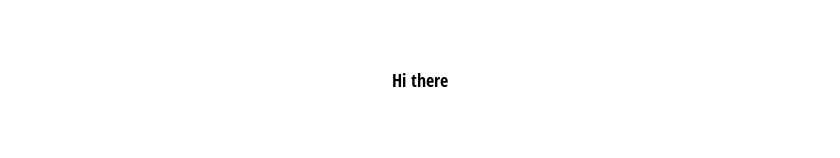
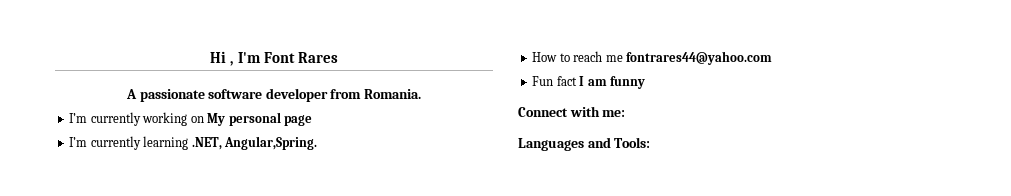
- Hi there
+ Hi , I'm Font Rares
+ A passionate software developer from Romania.
+ I’m currently working on My personal page
+ I’m currently learning .NET, Angular,Spring.
+ How to reach me fontrares44@yahoo.com
+ Fun fact I am funny
+ Connect with me:
+ Languages and Tools:

